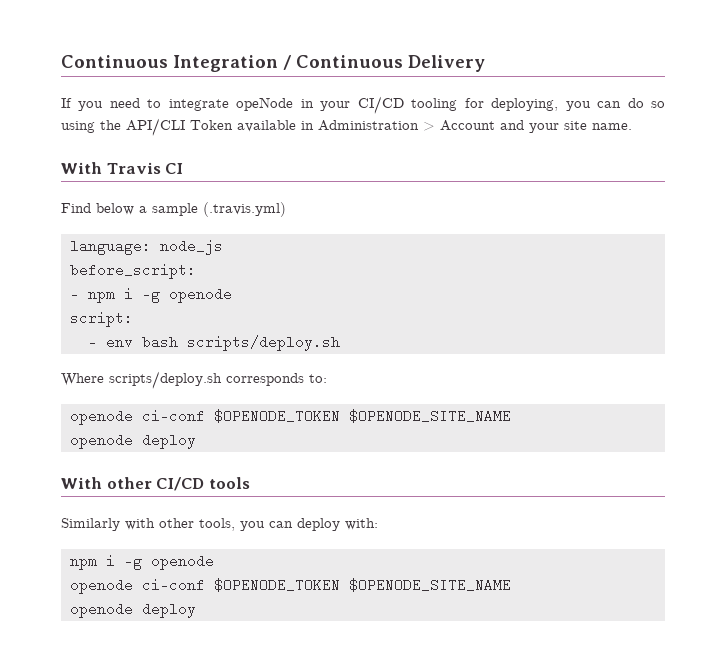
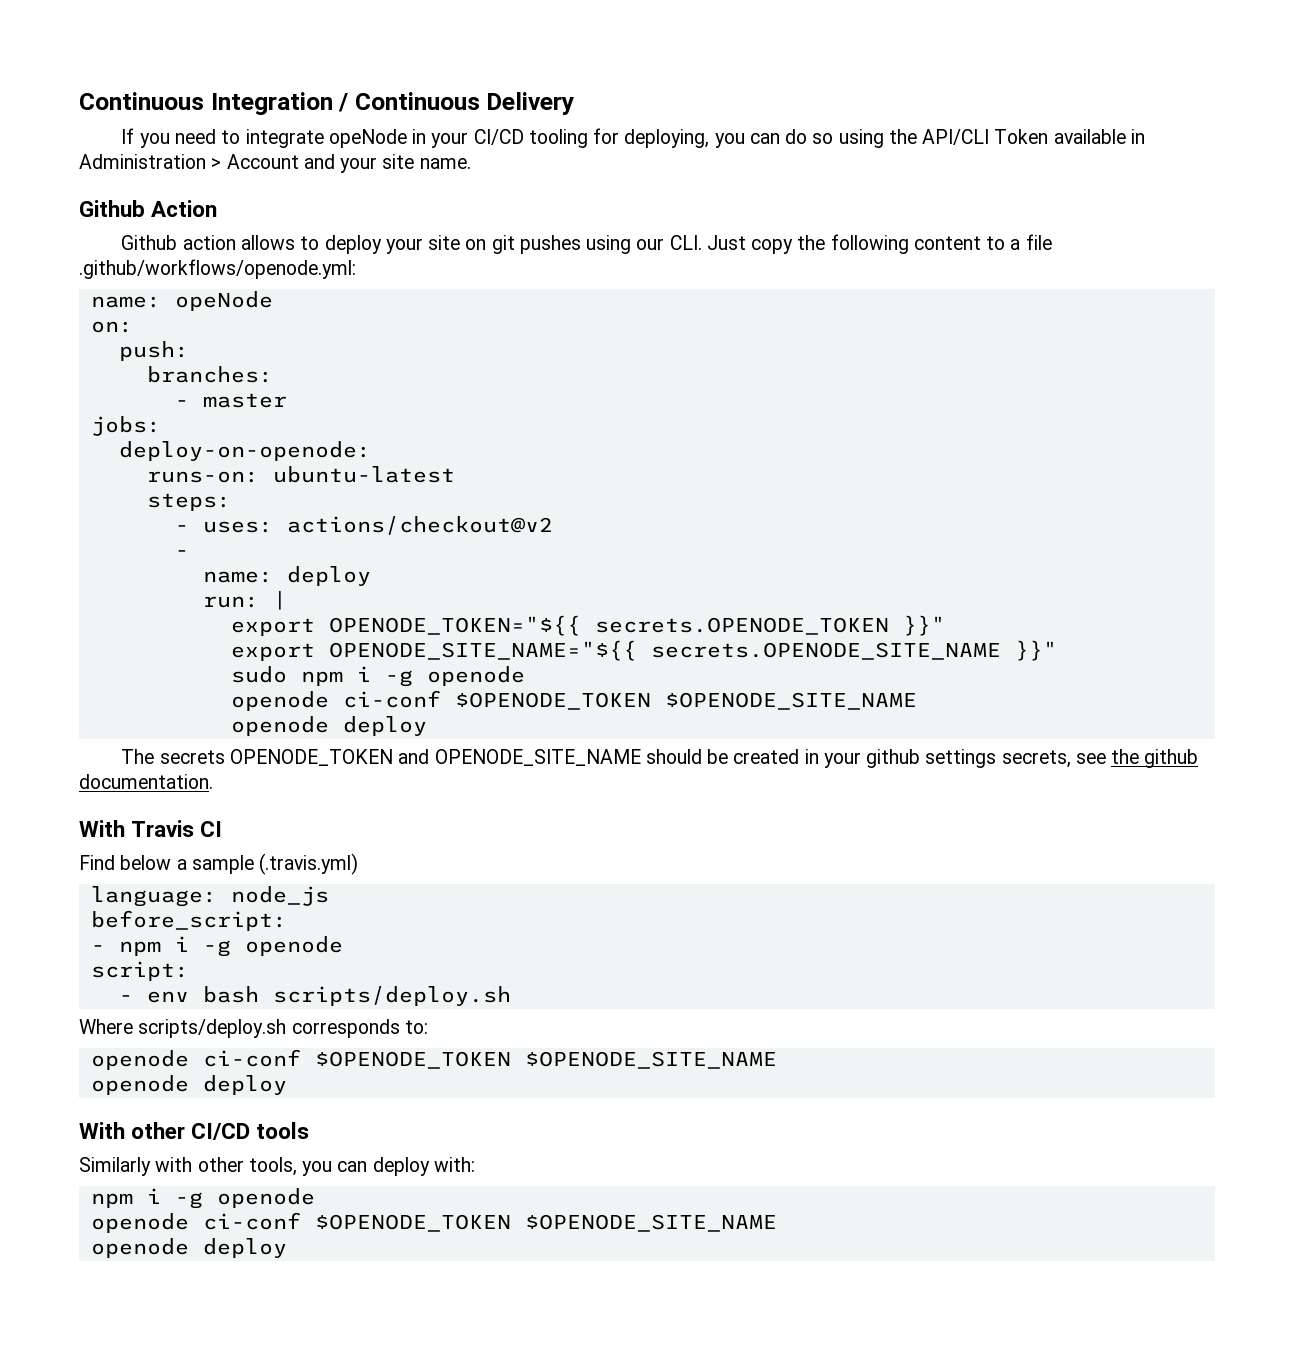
+ Github Action
+ Github action allows to deploy your site on git pushes using our CLI. Just copy the following content to a file .github/workflows/openode.yml:
+ name: opeNode
+ on:
+ push:
+ branches:
+ - master
+ jobs:
+ deploy-on-openode:
+ runs-on: ubuntu-latest
+ steps:
+ - uses: actions/checkout@v2
+ -
+ name: deploy
+ run: |
+ export OPENODE_TOKEN="${{ secrets.OPENODE_TOKEN }}"
+ export OPENODE_SITE_NAME="${{ secrets.OPENODE_SITE_NAME }}"
+ sudo npm i -g openode
+ openode ci-conf $OPENODE_TOKEN $OPENODE_SITE_NAME
+ openode deploy
+ The secrets OPENODE_TOKEN and OPENODE_SITE_NAME should be created in your github settings secrets, see the github documentation.

